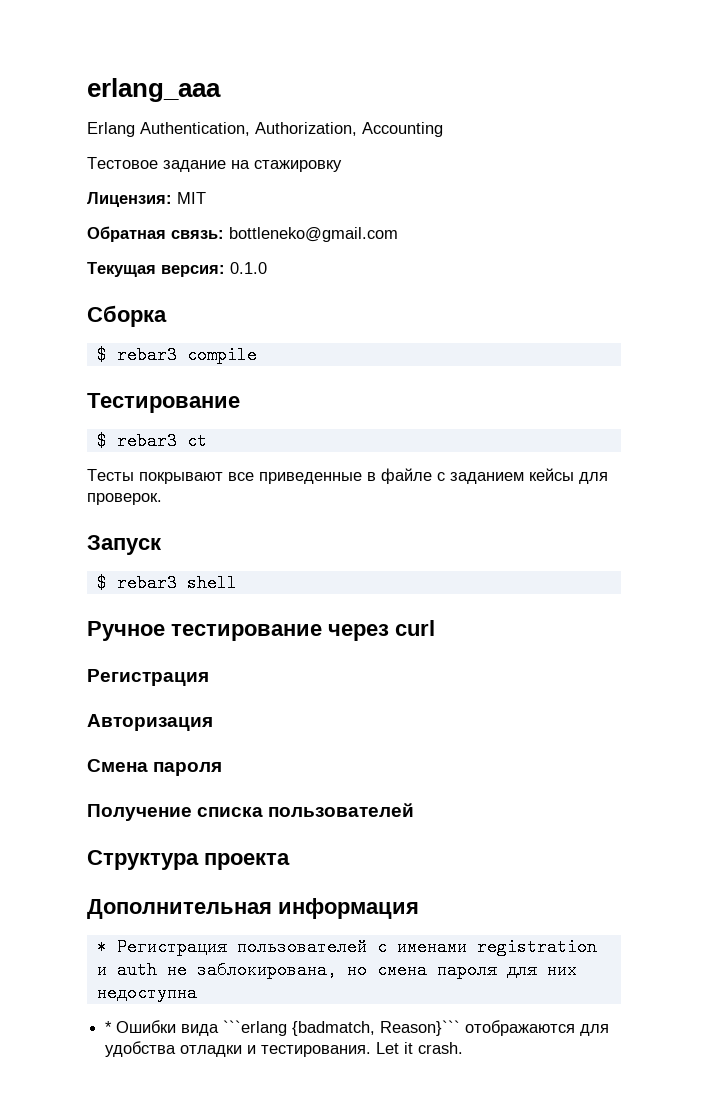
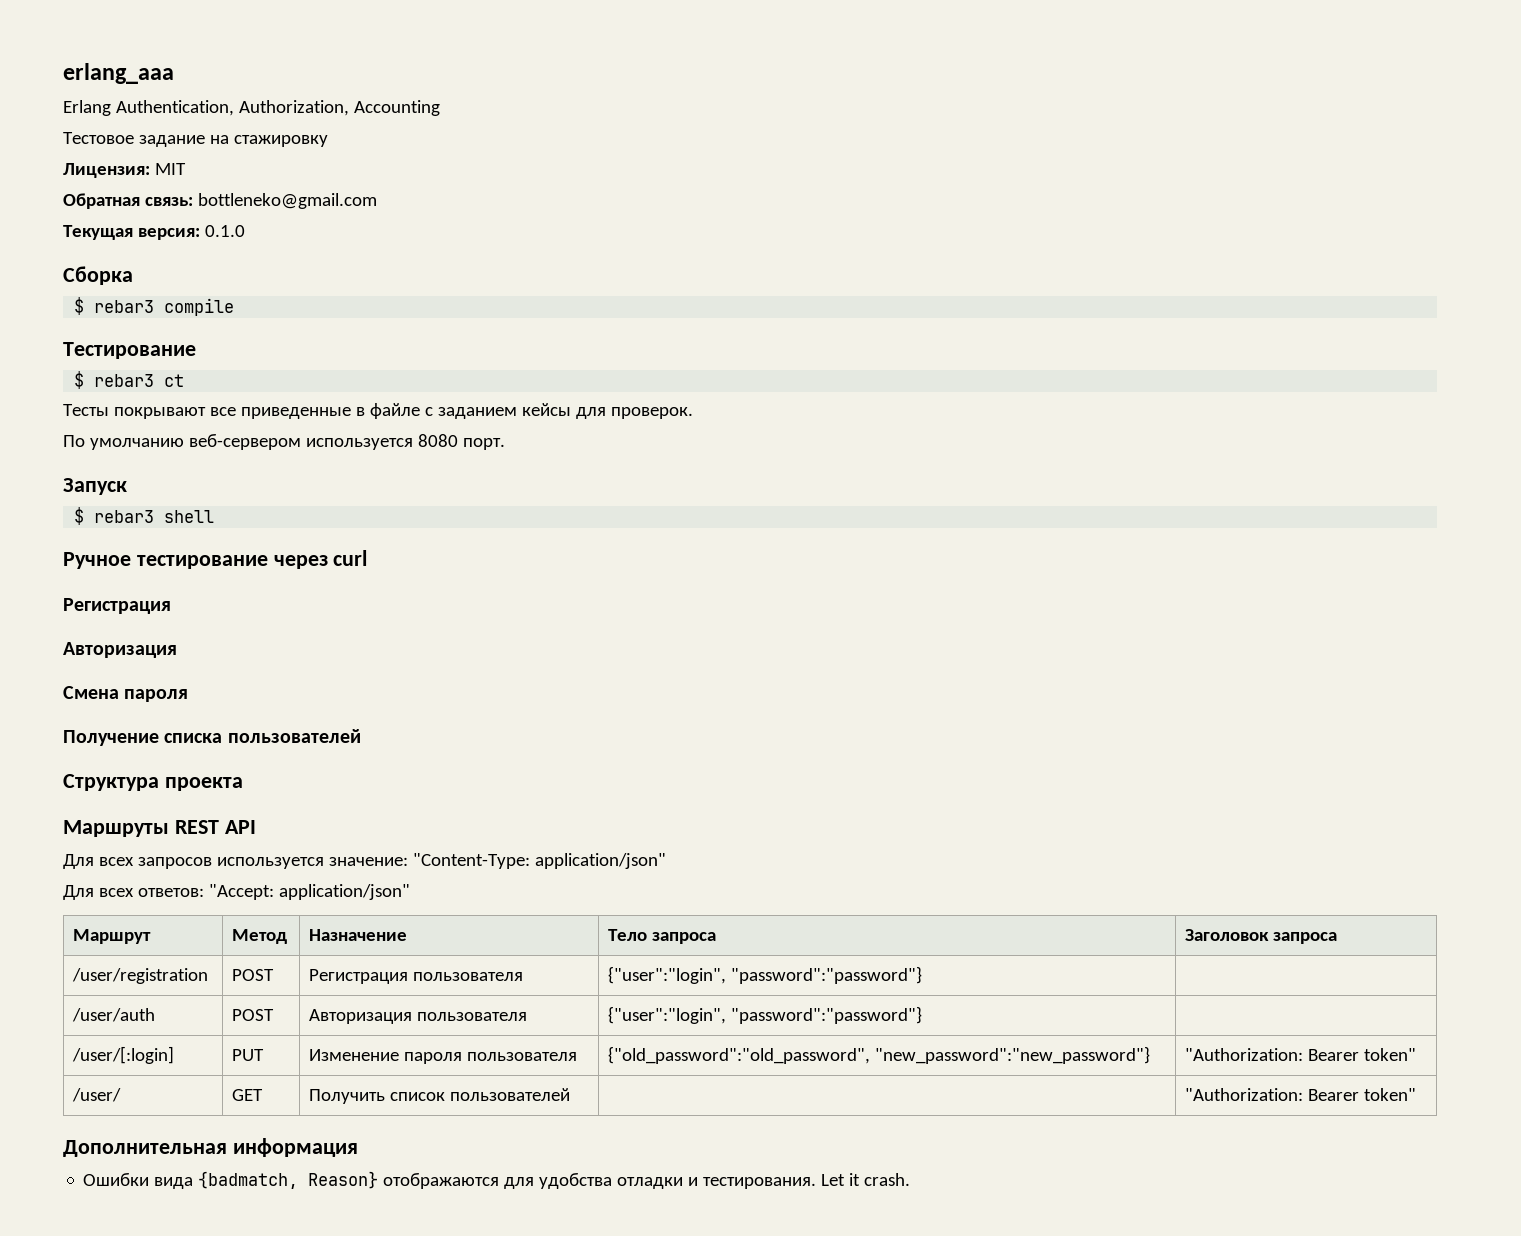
+ По умолчанию веб-сервером используется 8080 порт.
+ Маршруты REST API
+ Для всех запросов используется значение: "Content-Type: application/json"
+ Для всех ответов: "Accept: application/json"
+ Маршрут | Метод | Назначение | Тело запроса | Заголовок запроса
+ /user/registration | POST | Регистрация пользователя | {"user":"login", "password":"password"} |
+ /user/auth | POST | Авторизация пользователя | {"user":"login", "password":"password"} |
+ /user/[:login] | PUT | Изменение пароля пользователя | {"old_password":"old_password", "new_password":"new_password"} | "Authorization: Bearer token"
+ /user/ | GET | Получить список пользователей | | "Authorization: Bearer token"
  Дополнительная информация
- * Регистрация пользователей с именами registration и auth не заблокирована, но смена пароля для них недоступна
- * Ошибки вида ```erlang {badmatch, Reason}``` отображаются для удобства отладки и тестирования.
+ Ошибки вида {badmatch, Reason} отображаются для удобства отладки и тестирования.

